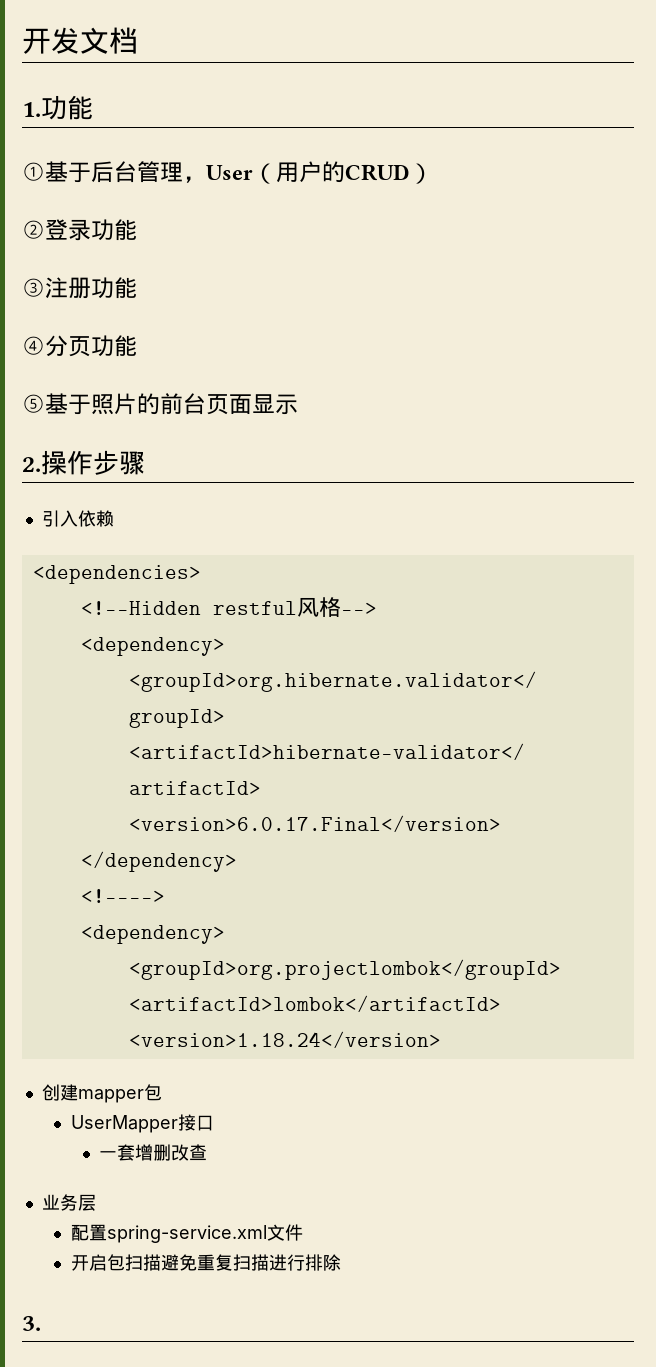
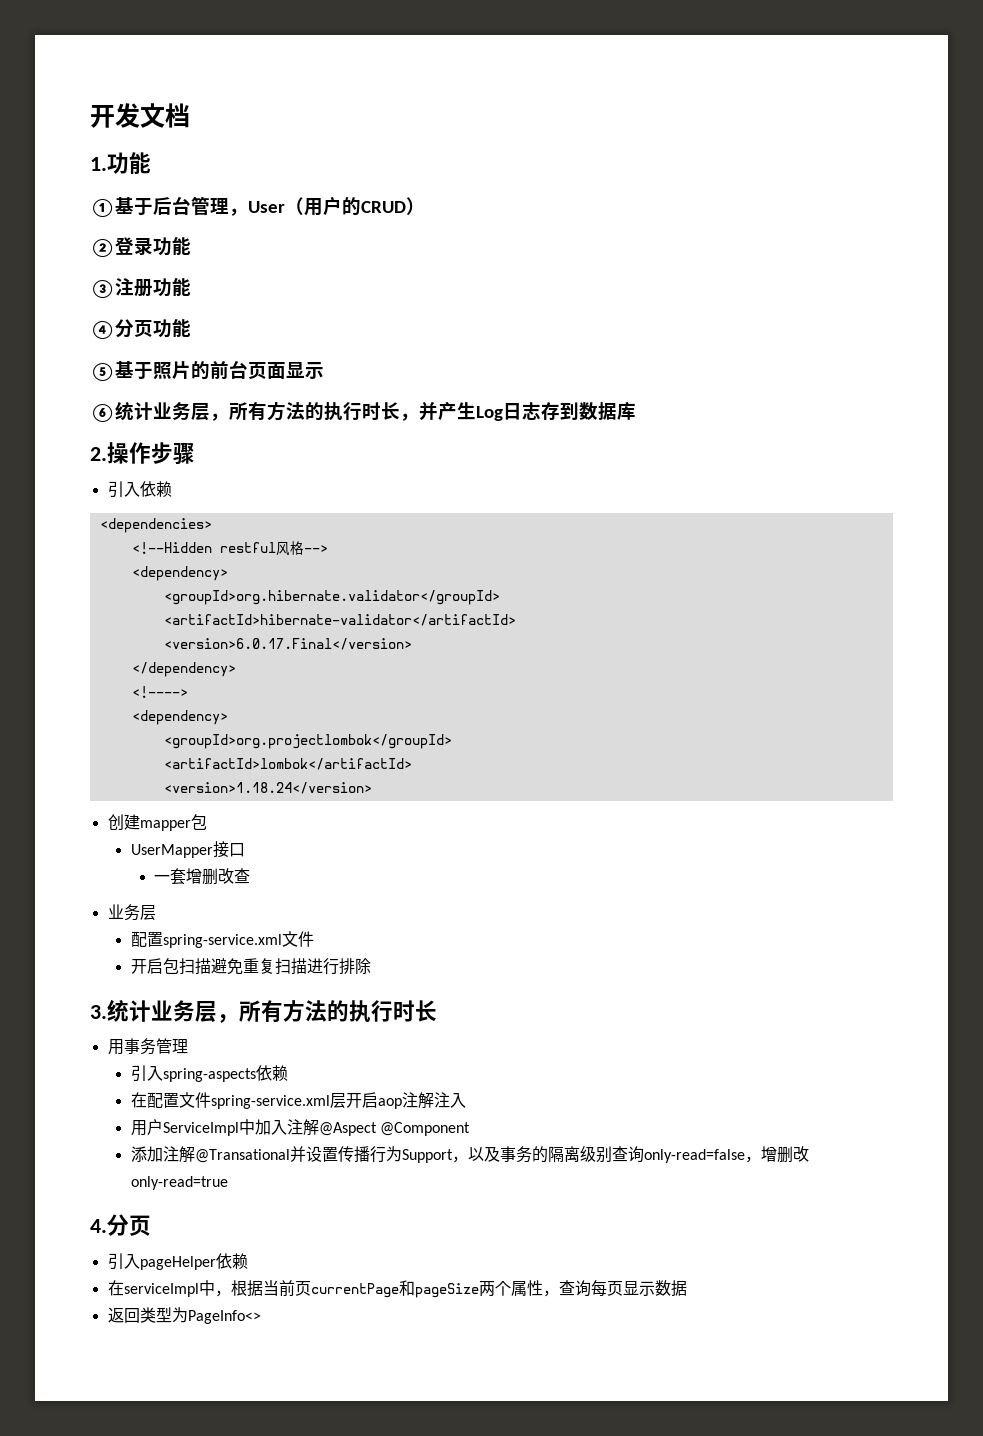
+ ⑥统计业务层，所有方法的执行时长，并产生Log日志存到数据库
- 3.
+ 3.统计业务层，所有方法的执行时长
+ 用事务管理
+ 引入spring-aspects依赖
+ 在配置文件spring-service.xml层开启aop注解注入
+ 用户ServiceImpl中加入注解@Aspect @Component
+ 添加注解@Transational并设置传播行为Support，以及事务的隔离级别查询only-read=false，增删改only-read=true
+ 4.分页
+ 引入pageHelper依赖
+ 在serviceImpl中，根据当前页currentPage和pageSize两个属性，查询每页显示数据
+ 返回类型为PageInfo<>

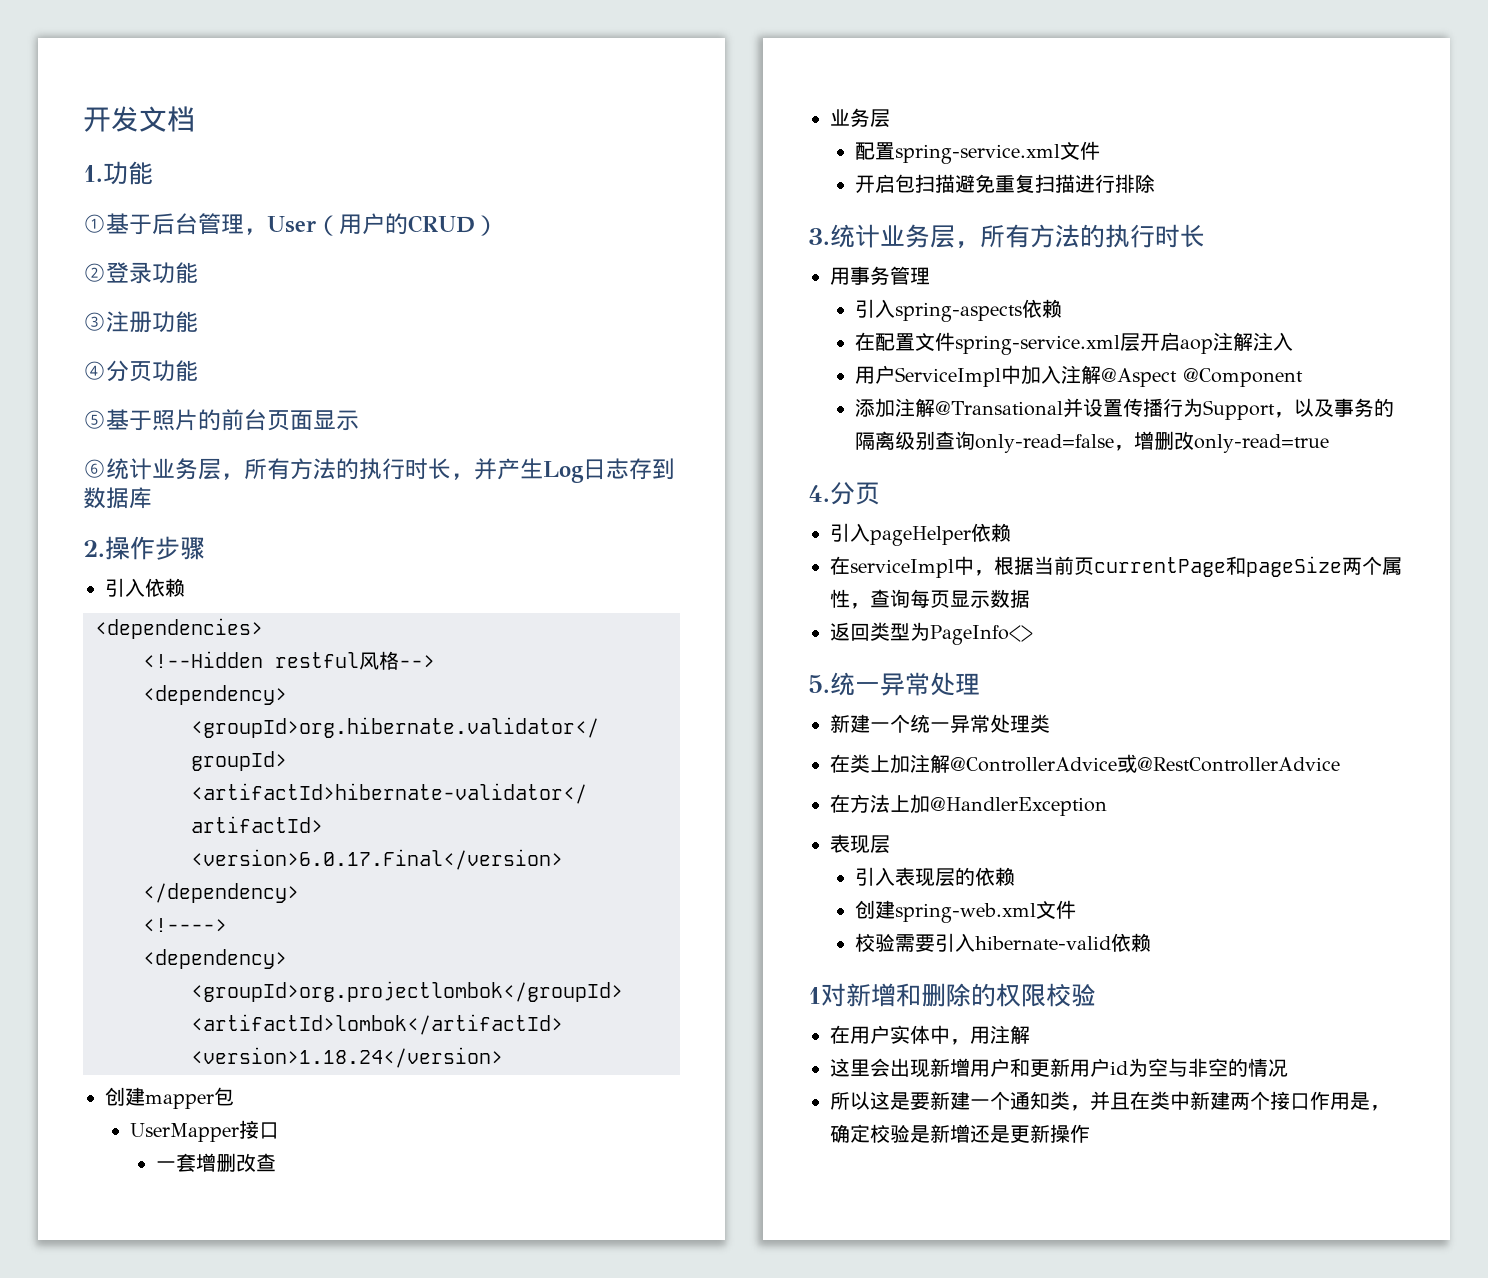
+ 5.统一异常处理
+ 新建一个统一异常处理类
+ 在类上加注解@ControllerAdvice或@RestControllerAdvice
+ 在方法上加@HandlerException
+ 表现层
+ 引入表现层的依赖
+ 创建spring-web.xml文件
+ 校验需要引入hibernate-valid依赖
+ 1对新增和删除的权限校验
+ 在用户实体中，用注解
+ 这里会出现新增用户和更新用户id为空与非空的情况
+ 所以这是要新建一个通知类，并且在类中新建两个接口作用是，确定校验是新增还是更新操作

